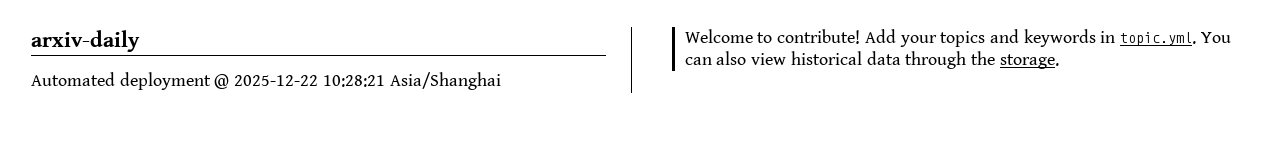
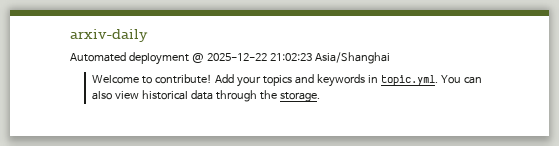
- Automated deployment @ 2025-12-22 10:28:21 Asia/Shanghai
+ Automated deployment @ 2025-12-22 21:02:23 Asia/Shanghai

